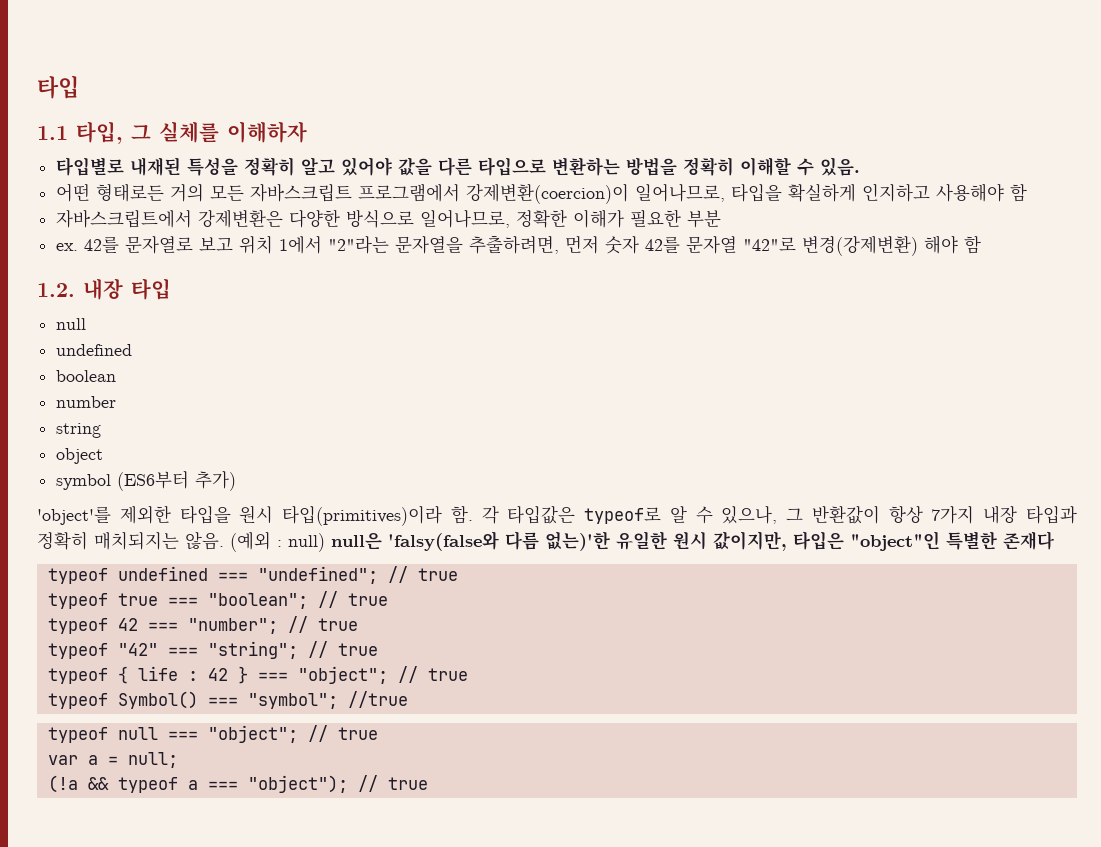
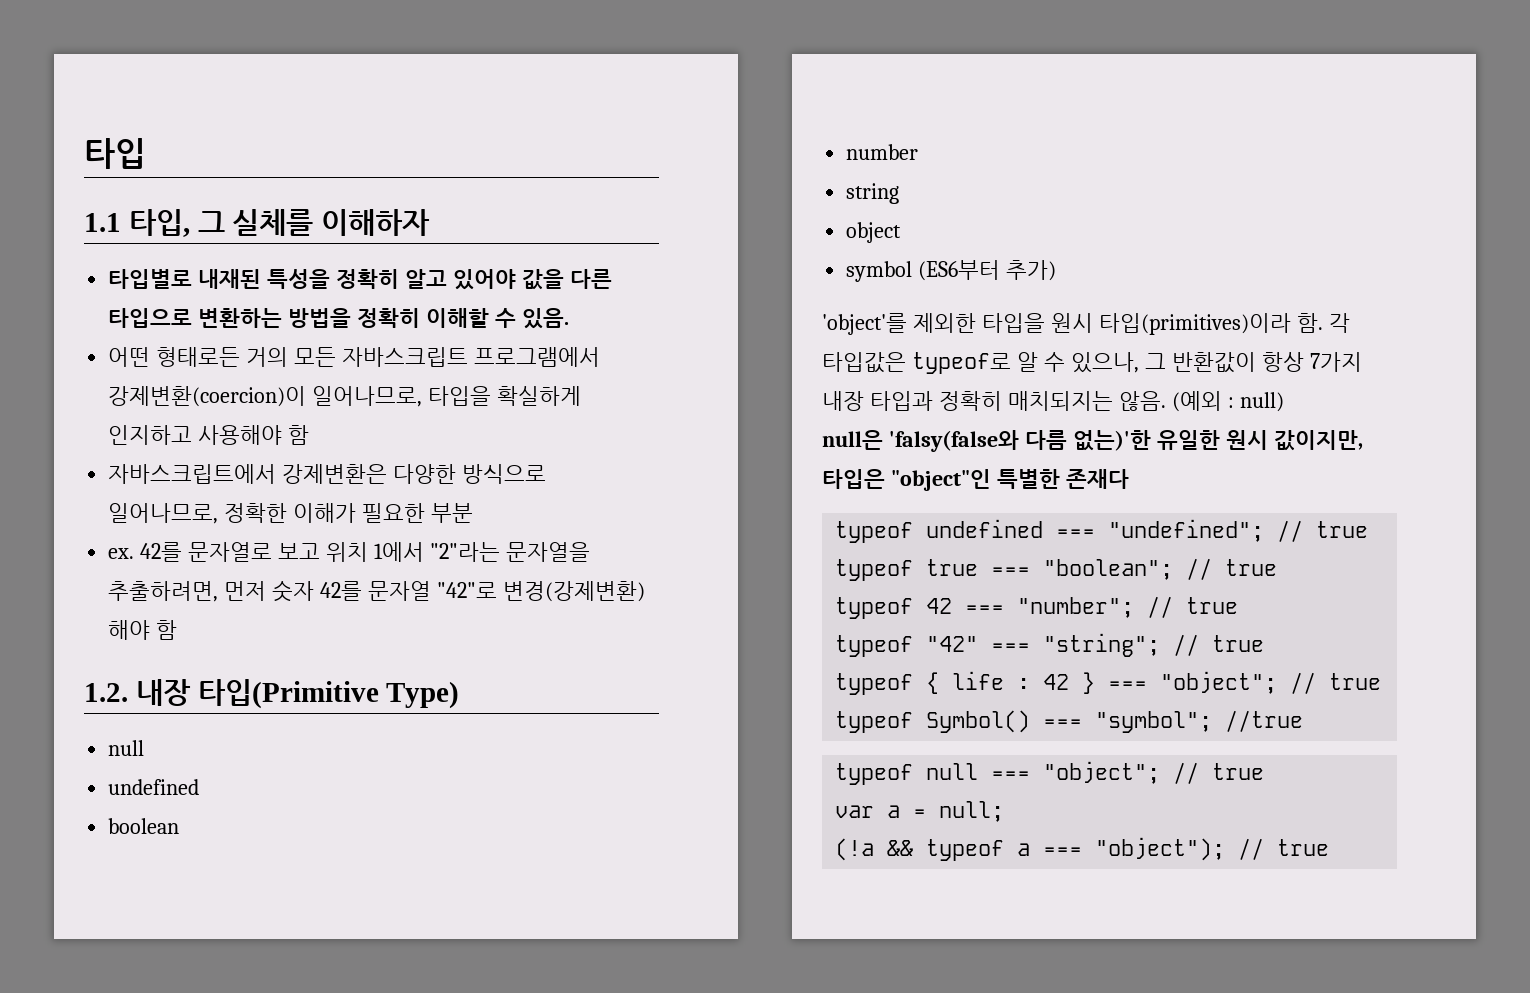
- 1.2. 내장 타입
+ 1.2. 내장 타입(Primitive Type)
- (예외 : null) null은 'falsy(false와 다름 없는)'한 유일한 원시 값이지만, 타입은 "object"인 특별한 존재다
+ (예외 : null)
+ null은 'falsy(false와 다름 없는)'한 유일한 원시 값이지만, 타입은 "object"인 특별한 존재다

